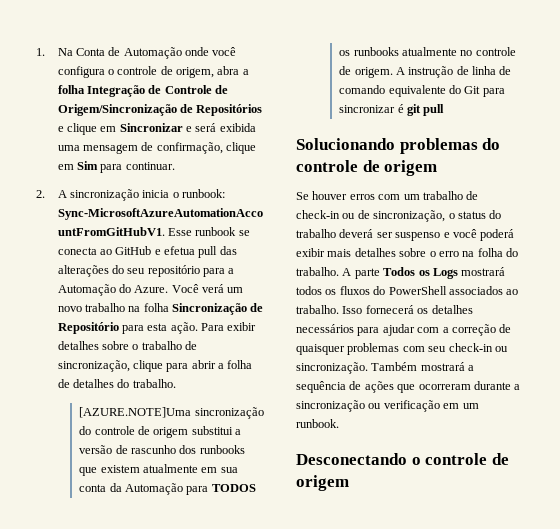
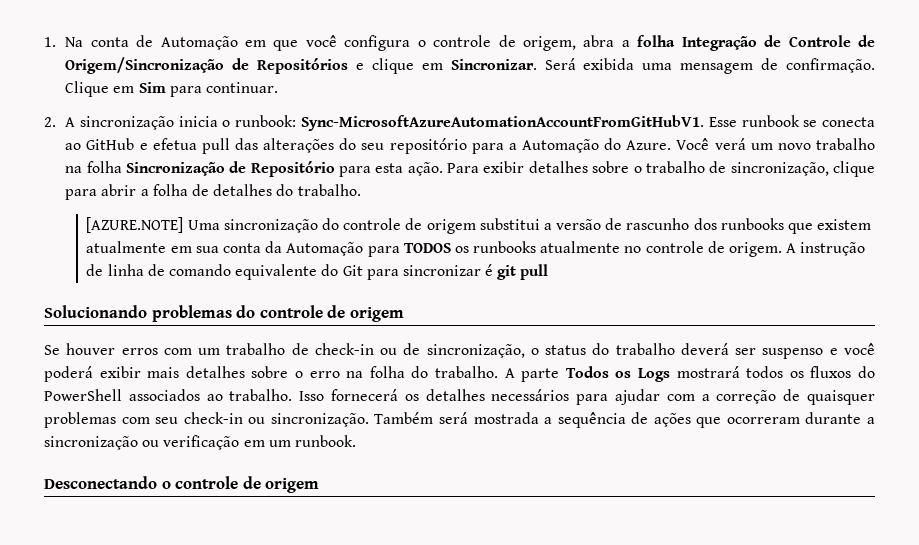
- 1. Na Conta de Automação onde você configura o controle de origem, abra a folha Integração de Controle de Origem/Sincronização de Repositórios e clique em Sincronizar e será exibida uma mensagem de confirmação, clique em Sim para continuar.
+ 1. Na conta de Automação em que você configura o controle de origem, abra a folha Integração de Controle de Origem/Sincronização de Repositórios e clique em Sincronizar. Será exibida uma mensagem de confirmação. Clique em Sim para continuar.
- [AZURE.NOTE]Uma sincronização do controle de origem substitui a versão de rascunho dos runbooks que existem atualmente em sua conta da Automação para TODOS os runbooks atualmente no controle de origem.
+ [AZURE.NOTE] Uma sincronização do controle de origem substitui a versão de rascunho dos runbooks que existem atualmente em sua conta da Automação para TODOS os runbooks atualmente no controle de origem.
- Também mostrará a sequência de ações que ocorreram durante a sincronização ou verificação em um runbook.
+ Também será mostrada a sequência de ações que ocorreram durante a sincronização ou verificação em um runbook.

